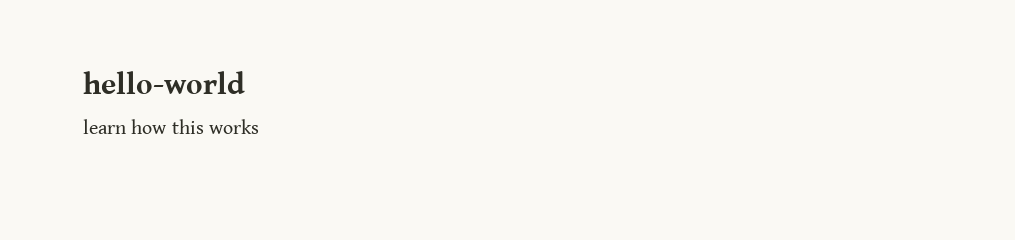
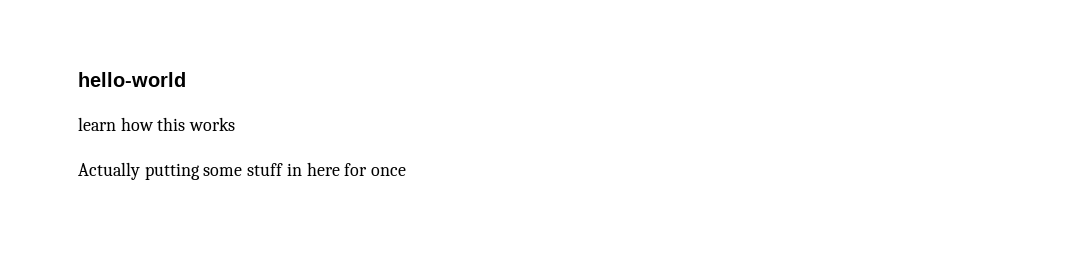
+ Actually putting some stuff in here for once

